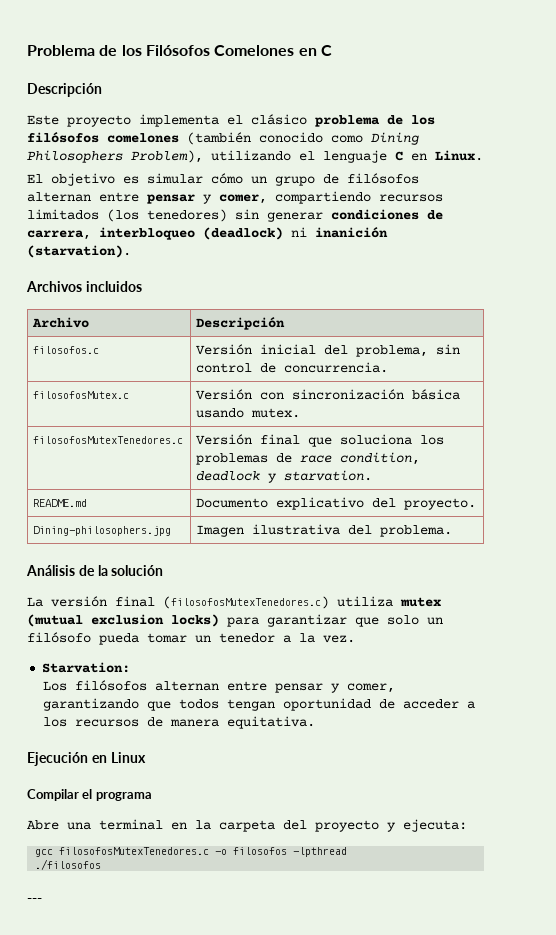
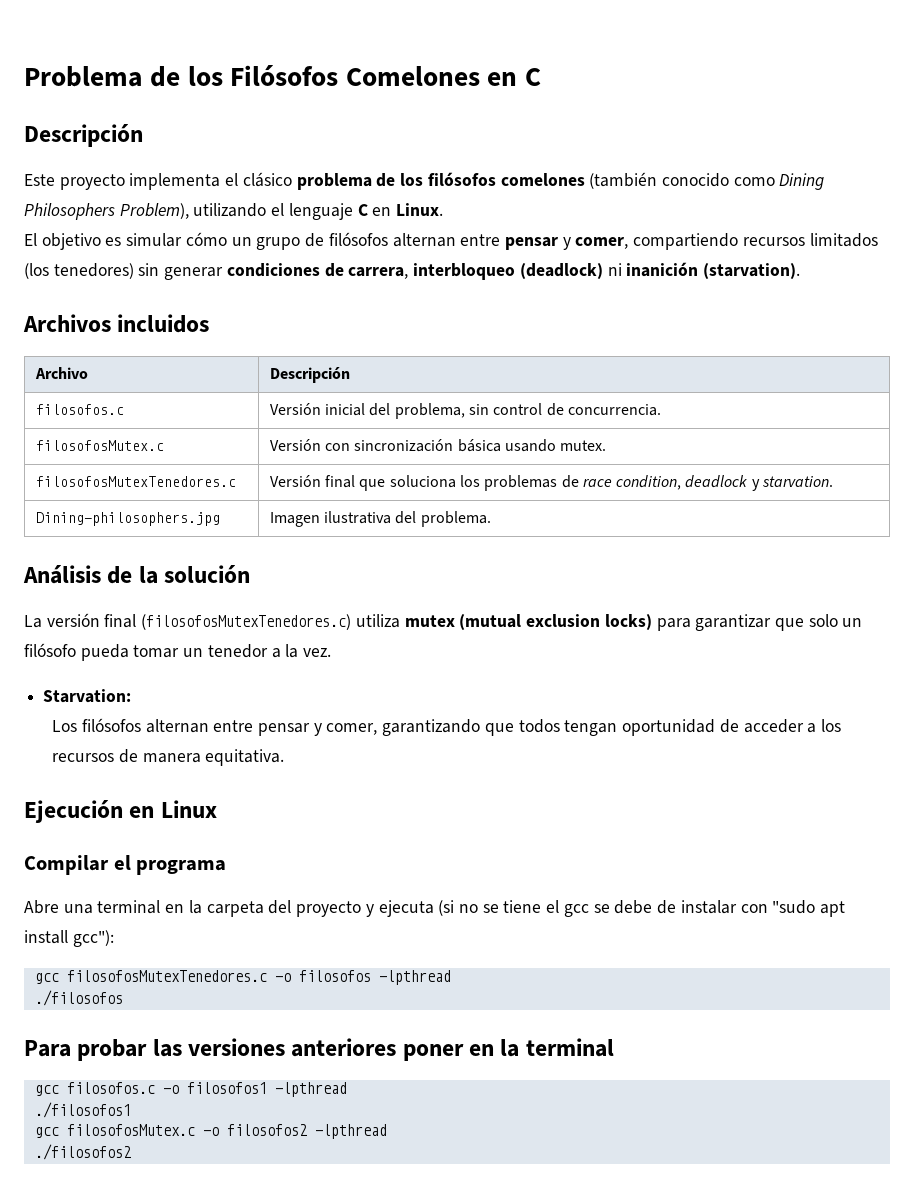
- README.md | Documento explicativo del proyecto.
- Abre una terminal en la carpeta del proyecto y ejecuta:
+ Abre una terminal en la carpeta del proyecto y ejecuta (si no se tiene el gcc se debe de instalar con "sudo apt install gcc"):
- ---
+ Para probar las versiones anteriores poner en la terminal
+ gcc filosofos.c -o filosofos1 -lpthread
+ ./filosofos1
+ gcc filosofosMutex.c -o filosofos2 -lpthread
+ ./filosofos2

